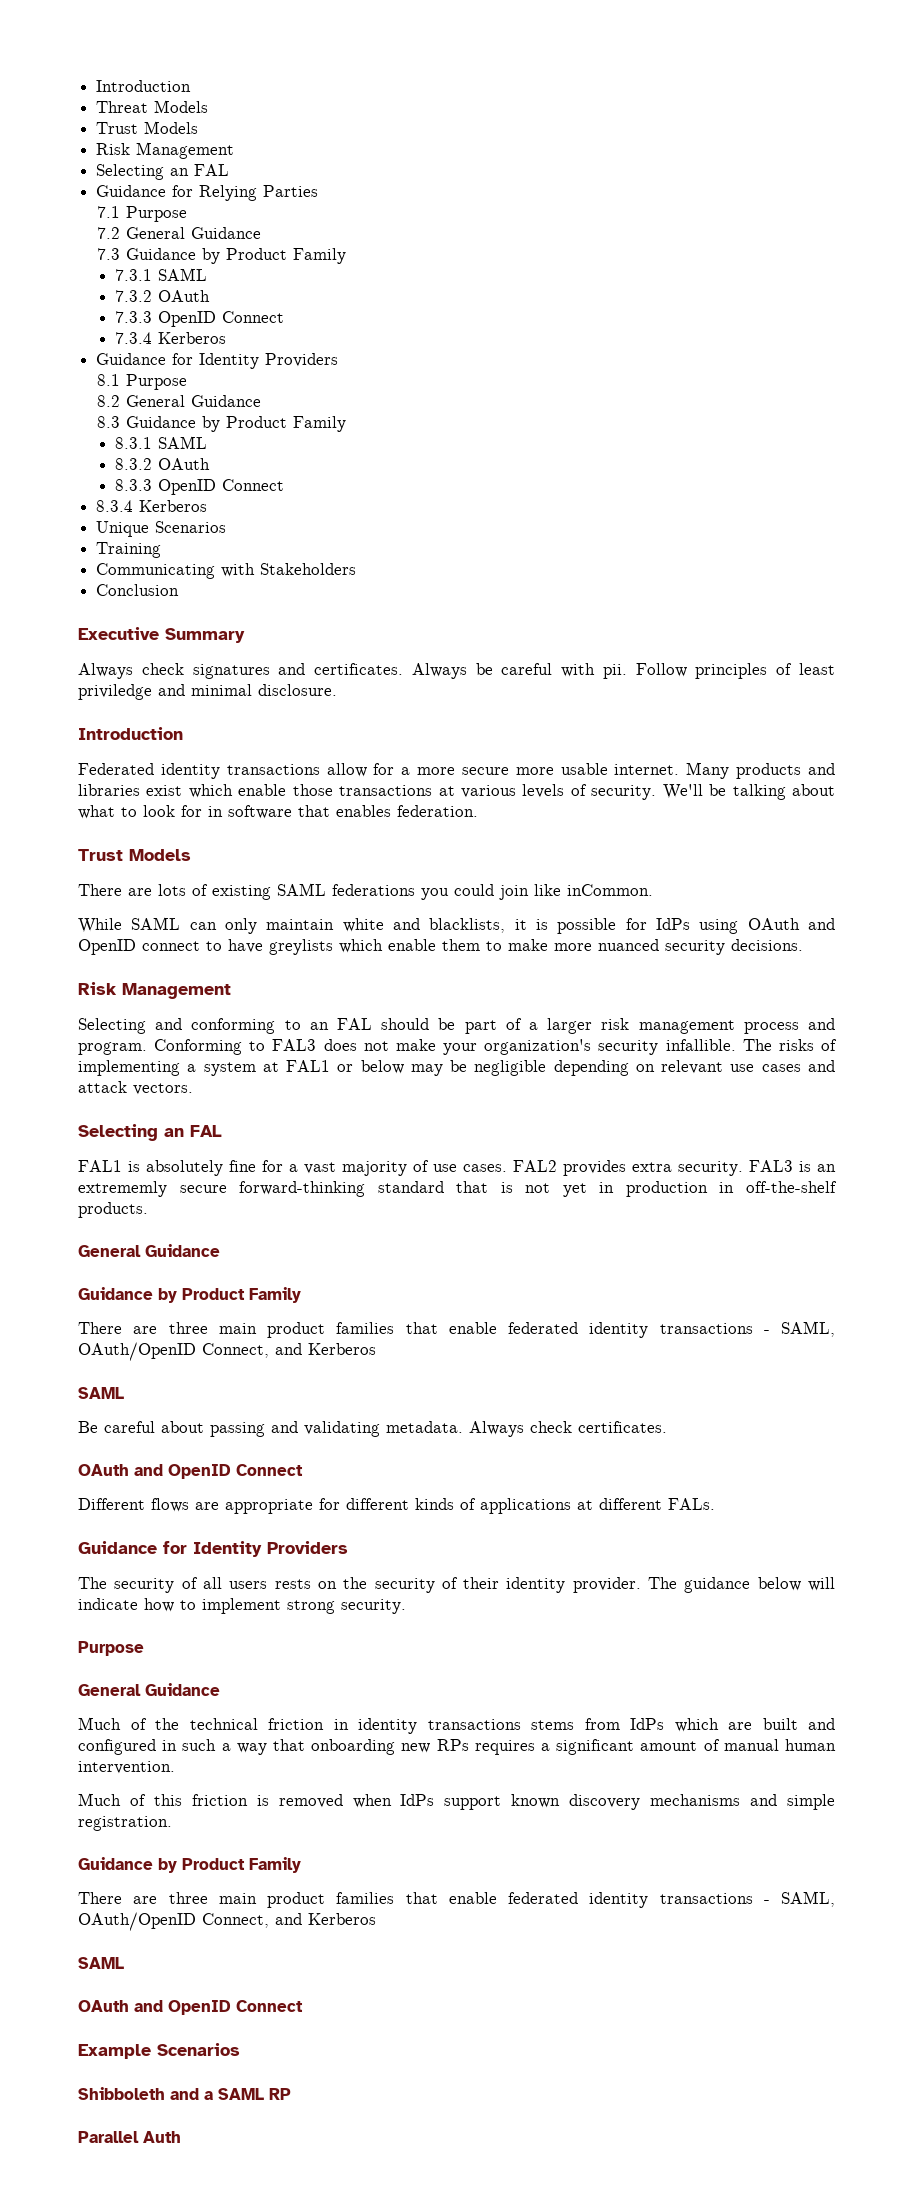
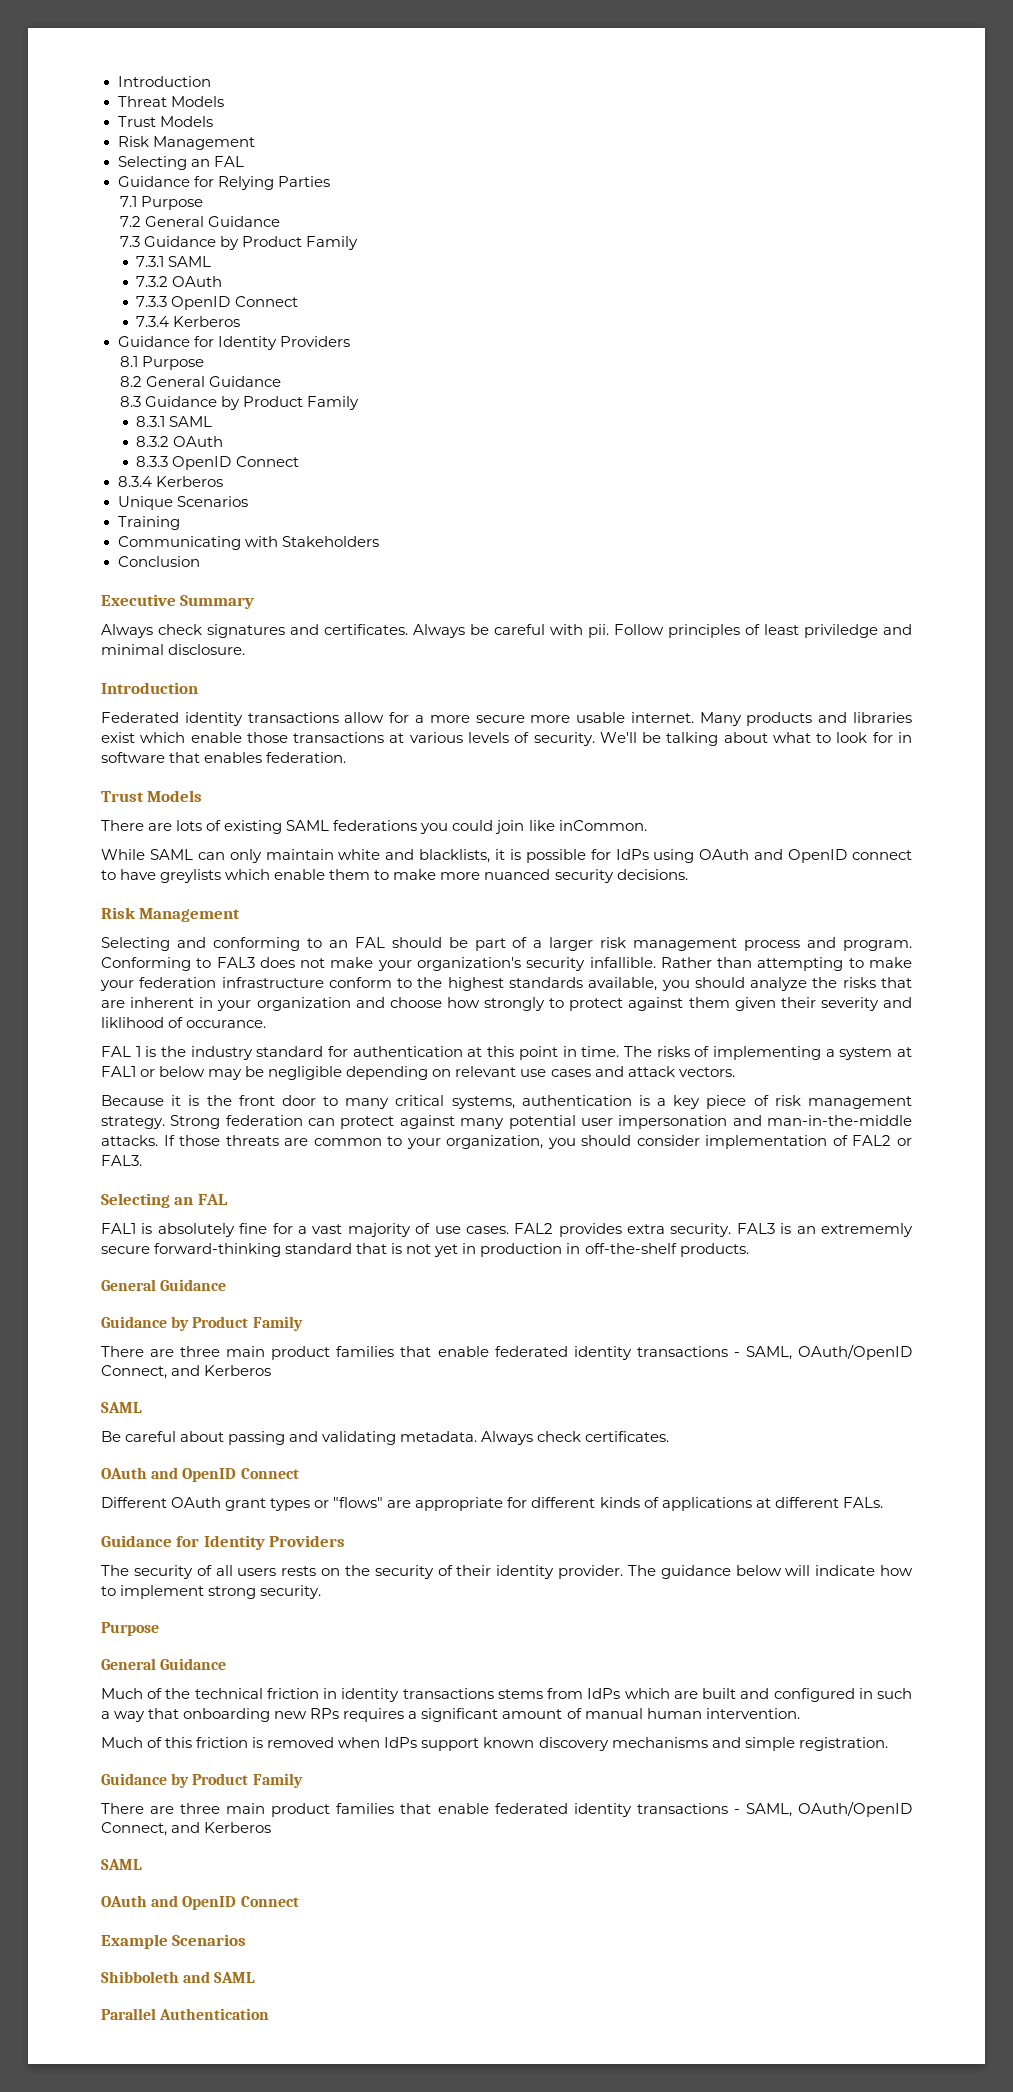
+ Rather than attempting to make your federation infrastructure conform to the highest standards available, you should analyze the risks that are inherent in your organization and choose how strongly to protect against them given their severity and liklihood of occurance.
+ FAL 1 is the industry standard for authentication at this point in time.
+ Because it is the front door to many critical systems, authentication is a key piece of risk management strategy. Strong federation can protect against many potential user impersonation and man-in-the-middle attacks. If those threats are common to your organization, you should consider implementation of FAL2 or FAL3.
- Different flows are appropriate for different kinds of applications at different FALs.
+ Different OAuth grant types or "flows" are appropriate for different kinds of applications at different FALs.
- Shibboleth and a SAML RP
+ Shibboleth and SAML
- Parallel Auth
+ Parallel Authentication

